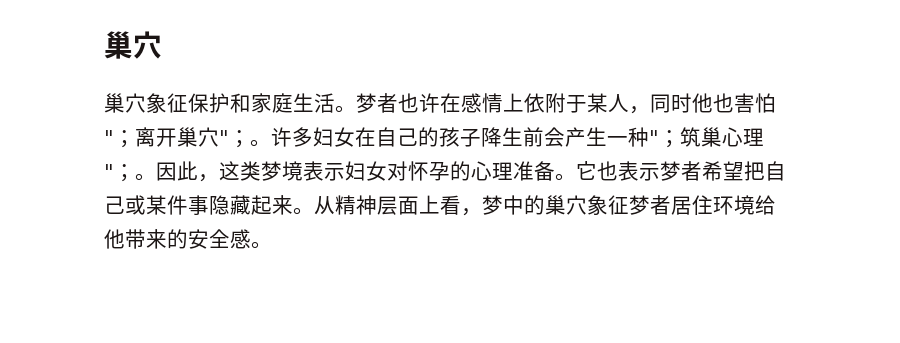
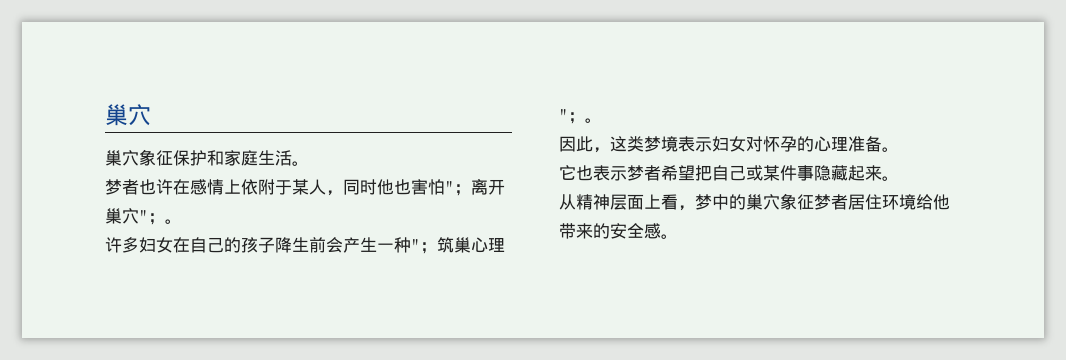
- 巢穴象征保护和家庭生活。梦者也许在感情上依附于某人，同时他也害怕"；
+ 巢穴象征保护和家庭生活。
+ 梦者也许在感情上依附于某人，同时他也害怕"；
- 离开巢穴"；。许多妇女在自己的孩子降生前会产生一种"；
+ 离开巢穴"；。
+ 许多妇女在自己的孩子降生前会产生一种"；
- 筑巢心理"；。因此，这类梦境表示妇女对怀孕的心理准备。它也表示梦者希望把自己或某件事隐藏起来。从精神层面上看，梦中的巢穴象征梦者居住环境给他带来的安全感。
+ 筑巢心理"；。
+ 因此，这类梦境表示妇女对怀孕的心理准备。
+ 它也表示梦者希望把自己或某件事隐藏起来。
+ 从精神层面上看，梦中的巢穴象征梦者居住环境给他带来的安全感。

